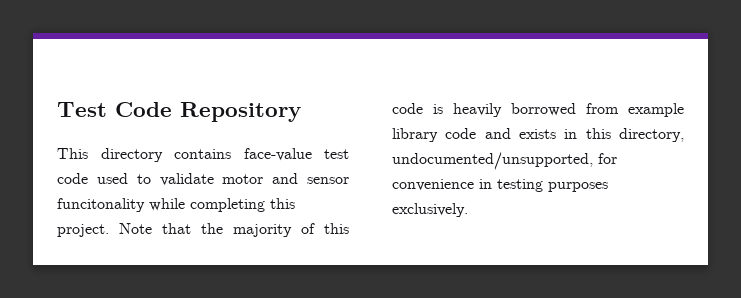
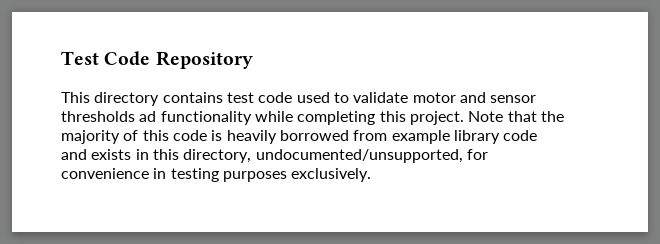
- This directory contains face-value test code used to validate motor and sensor funcitonality while completing this project.
+ This directory contains test code used to validate motor and sensor thresholds ad functionality while completing this project.

